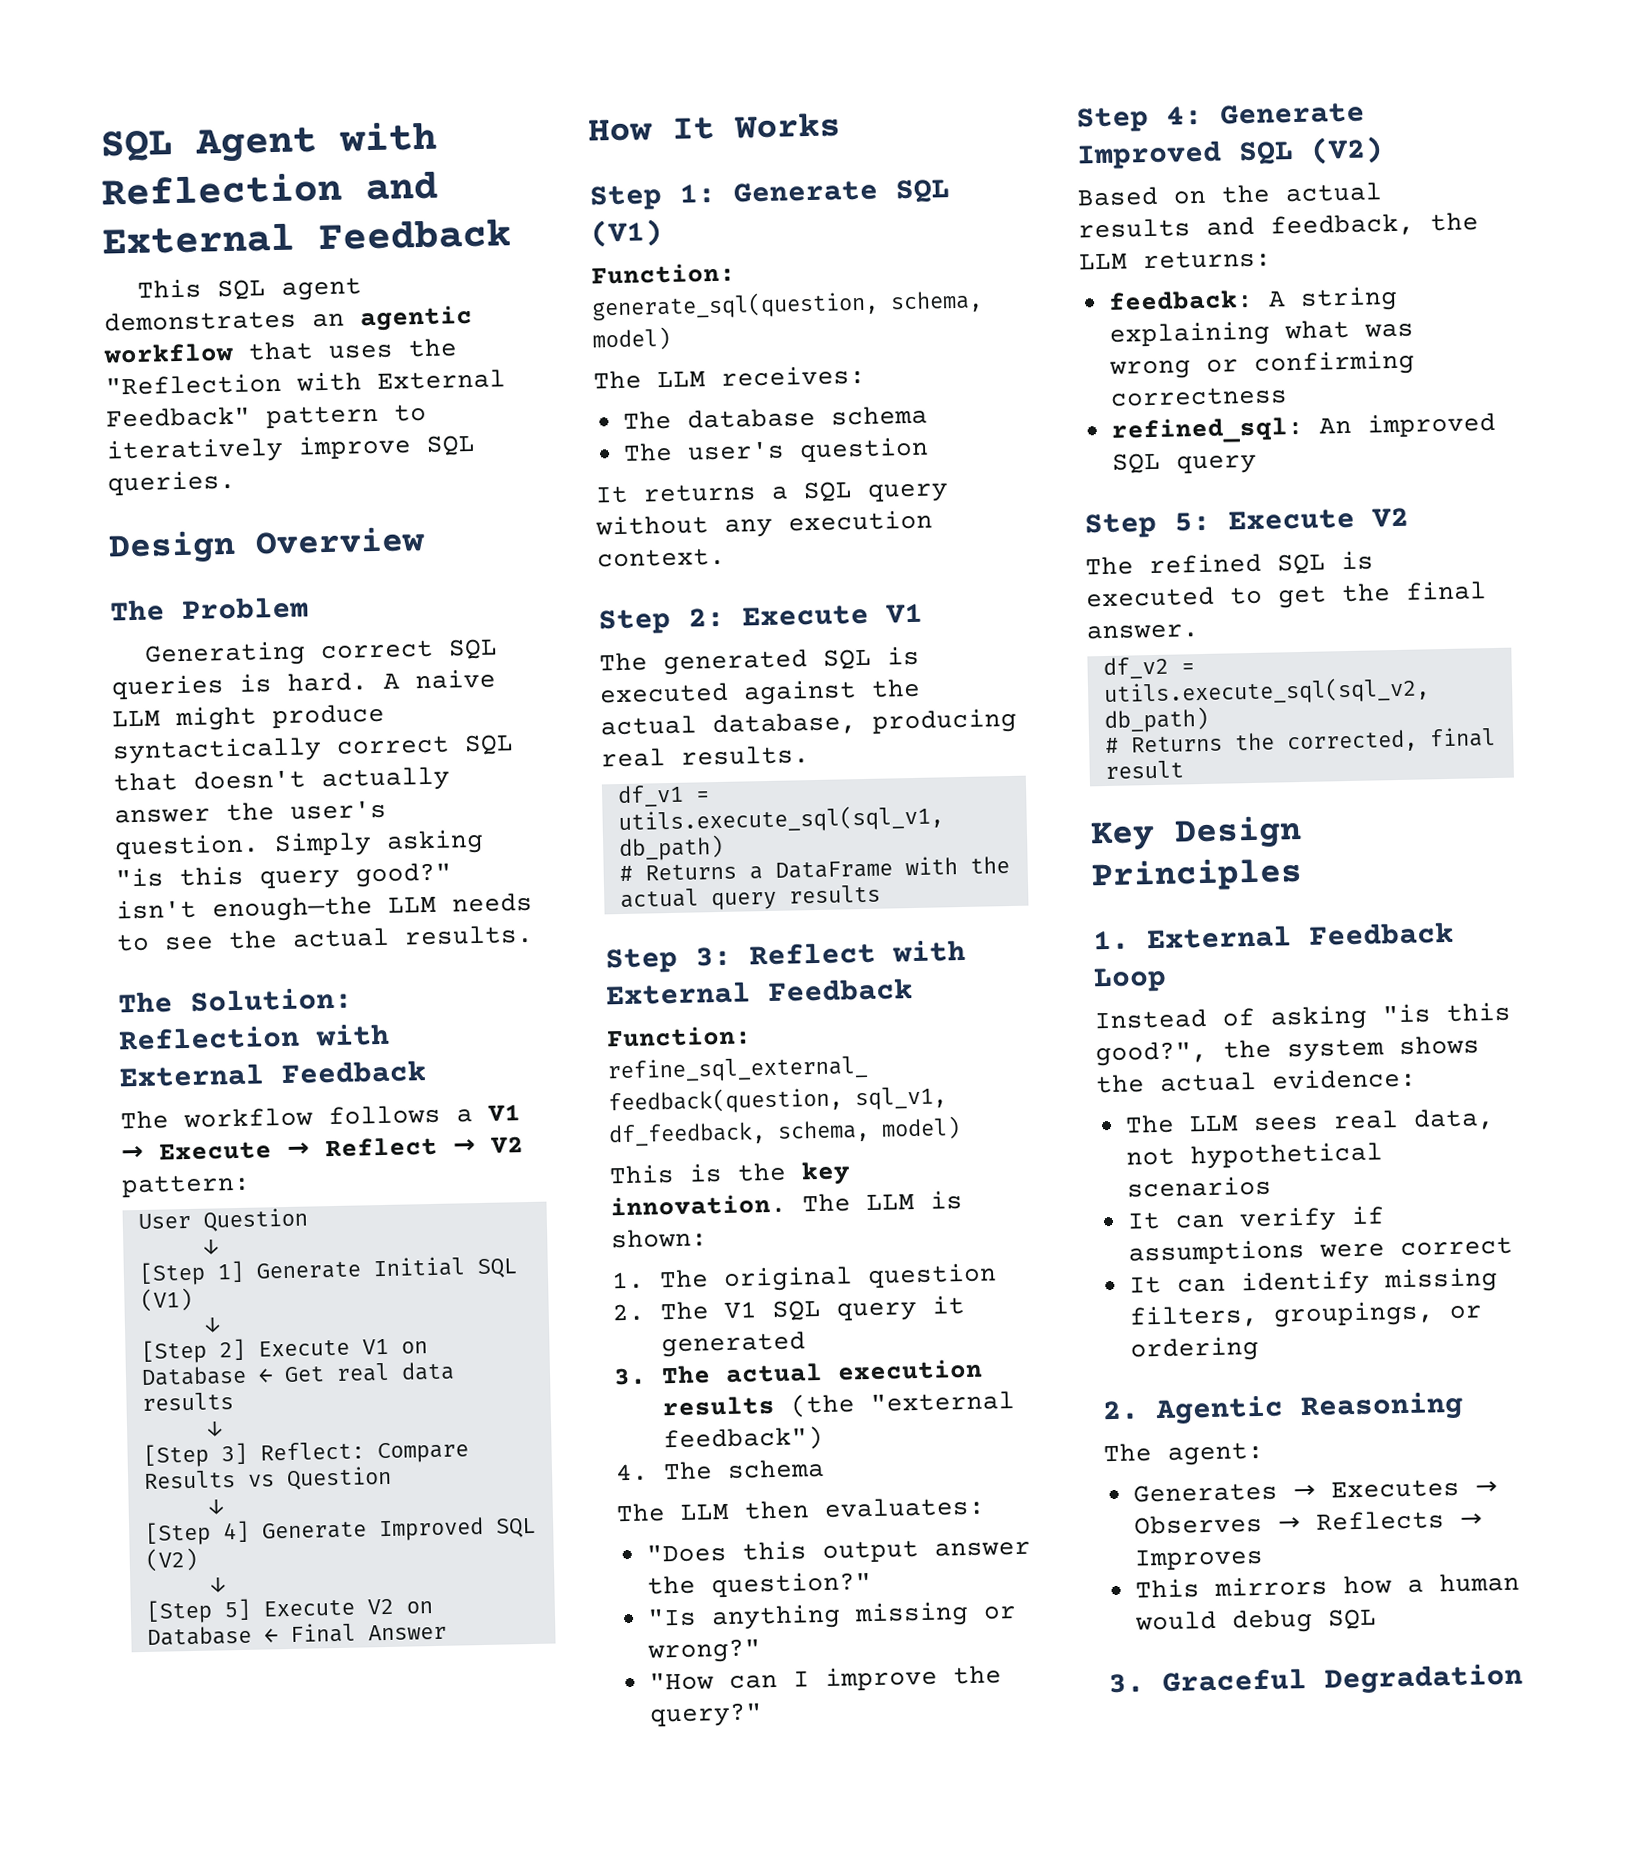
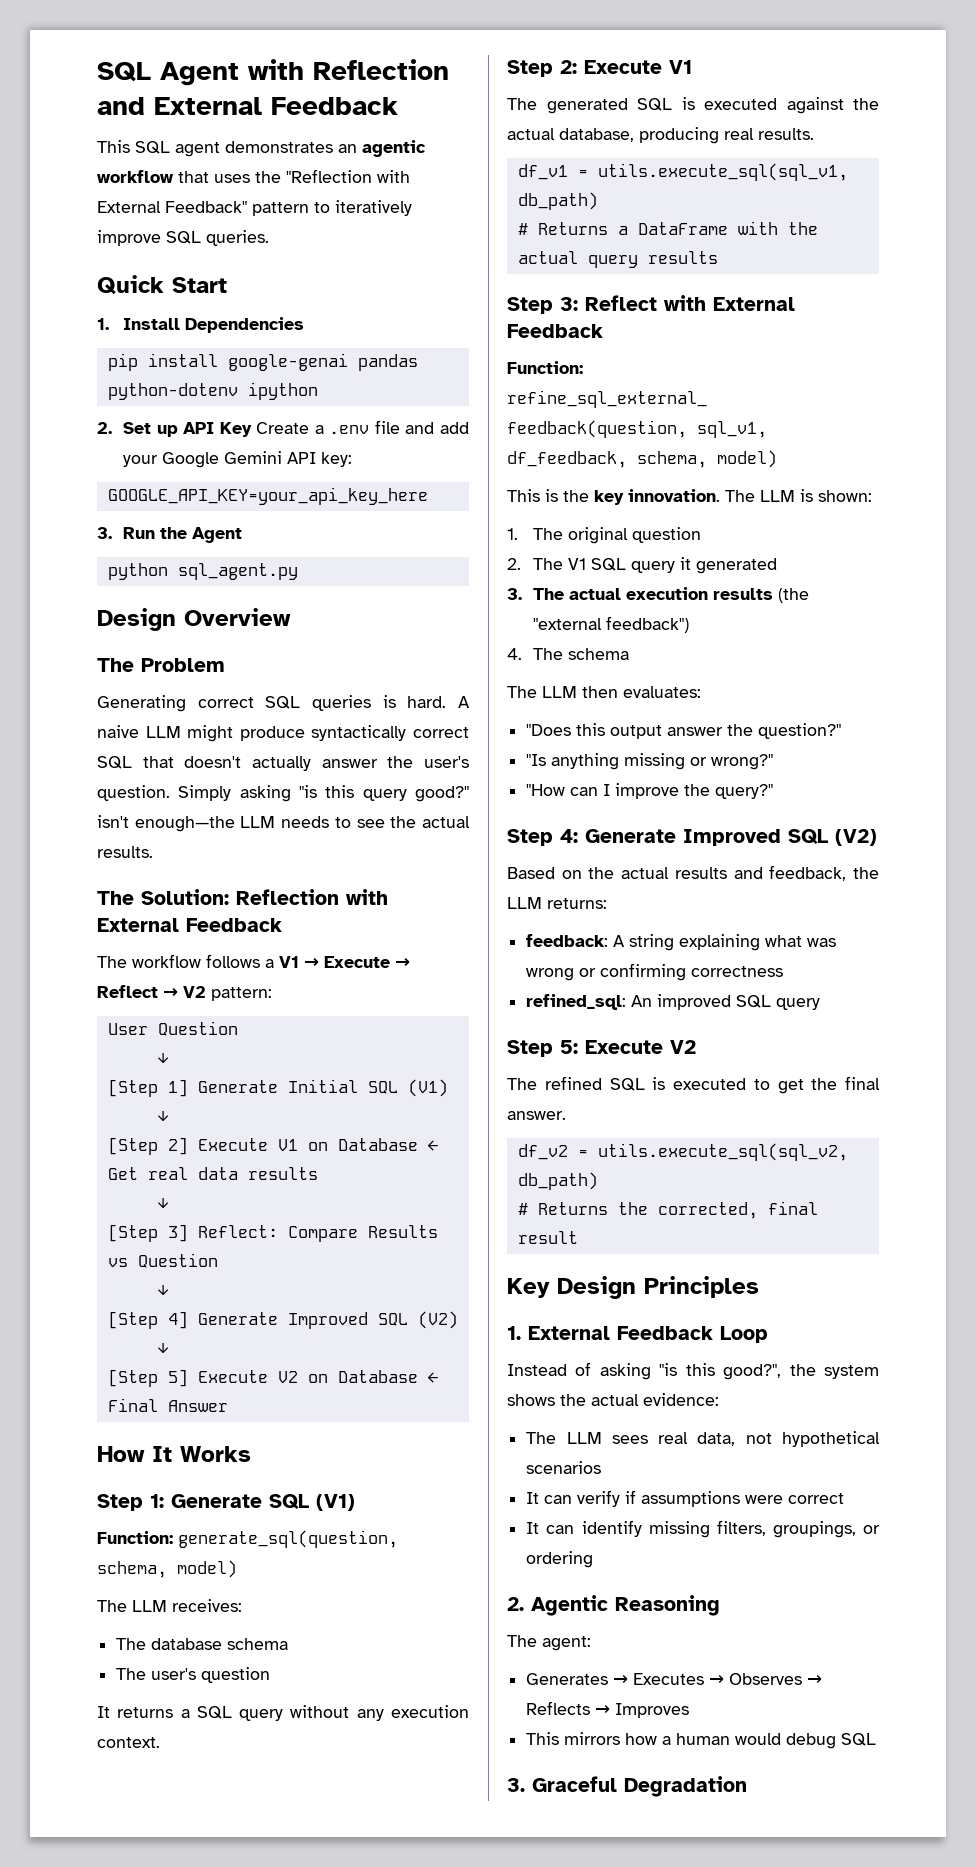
+ Quick Start
+ 1. Install Dependencies
+ pip install google-genai pandas python-dotenv ipython
+ 2. Set up API Key Create a .env file and add your Google Gemini API key:
+ GOOGLE_API_KEY=your_api_key_here
+ 3. Run the Agent
+ python sql_agent.py

